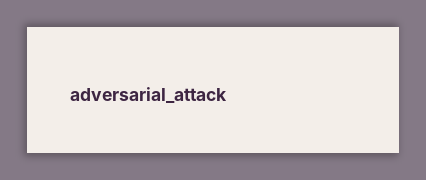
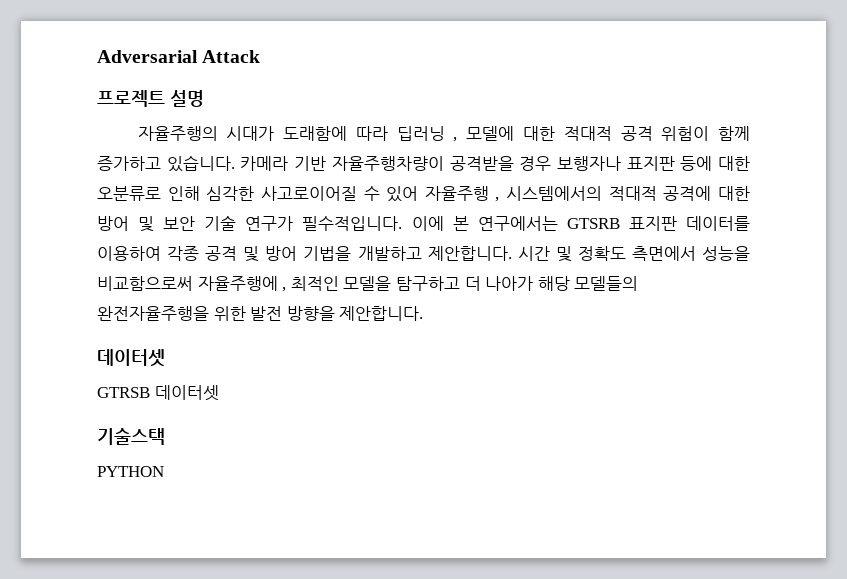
- adversarial_attack
+ Adversarial Attack
+ 프로젝트 설명
+ 자율주행의 시대가 도래함에 따라 딥러닝 , 모델에 대한 적대적 공격 위험이 함께 증가하고 있습니다. 카메라 기반 자율주행차량이 공격받을 경우 보행자나 표지판 등에 대한 오분류로 인해 심각한 사고로이어질 수 있어 자율주행 , 시스템에서의 적대적 공격에 대한 방어 및 보안 기술 연구가 필수적입니다. 이에 본 연구에서는 GTSRB 표지판 데이터를 이용하여 각종 공격 및 방어 기법을 개발하고 제안합니다. 시간 및 정확도 측면에서 성능을 비교함으로써 자율주행에 , 최적인 모델을 탐구하고 더 나아가 해당 모델들의 완전자율주행을 위한 발전 방향을 제안합니다.
+ 데이터셋
+ GTRSB 데이터셋
+ 기술스택
+ PYTHON

